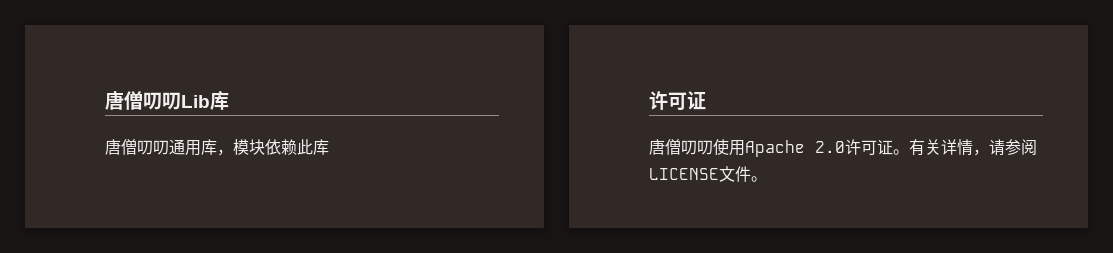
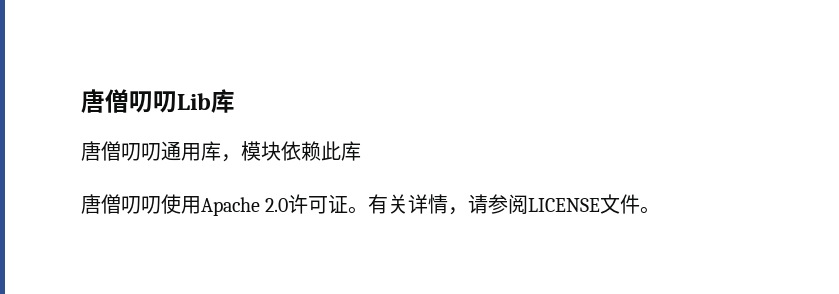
  唐僧叨叨通用库，模块依赖此库
- 许可证

